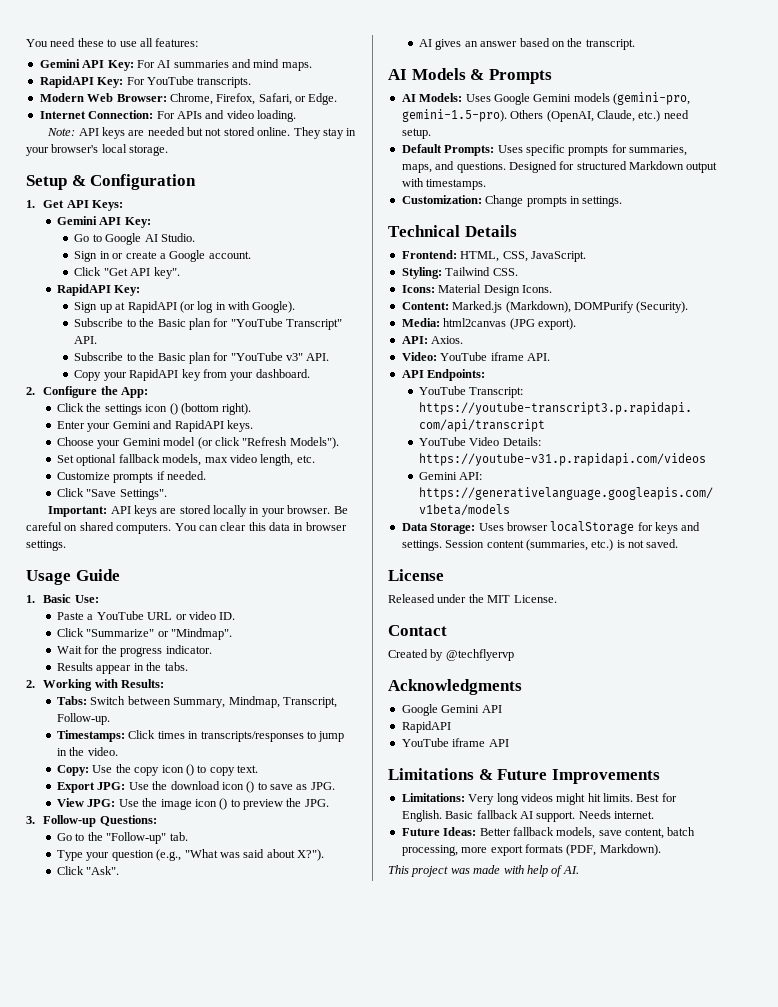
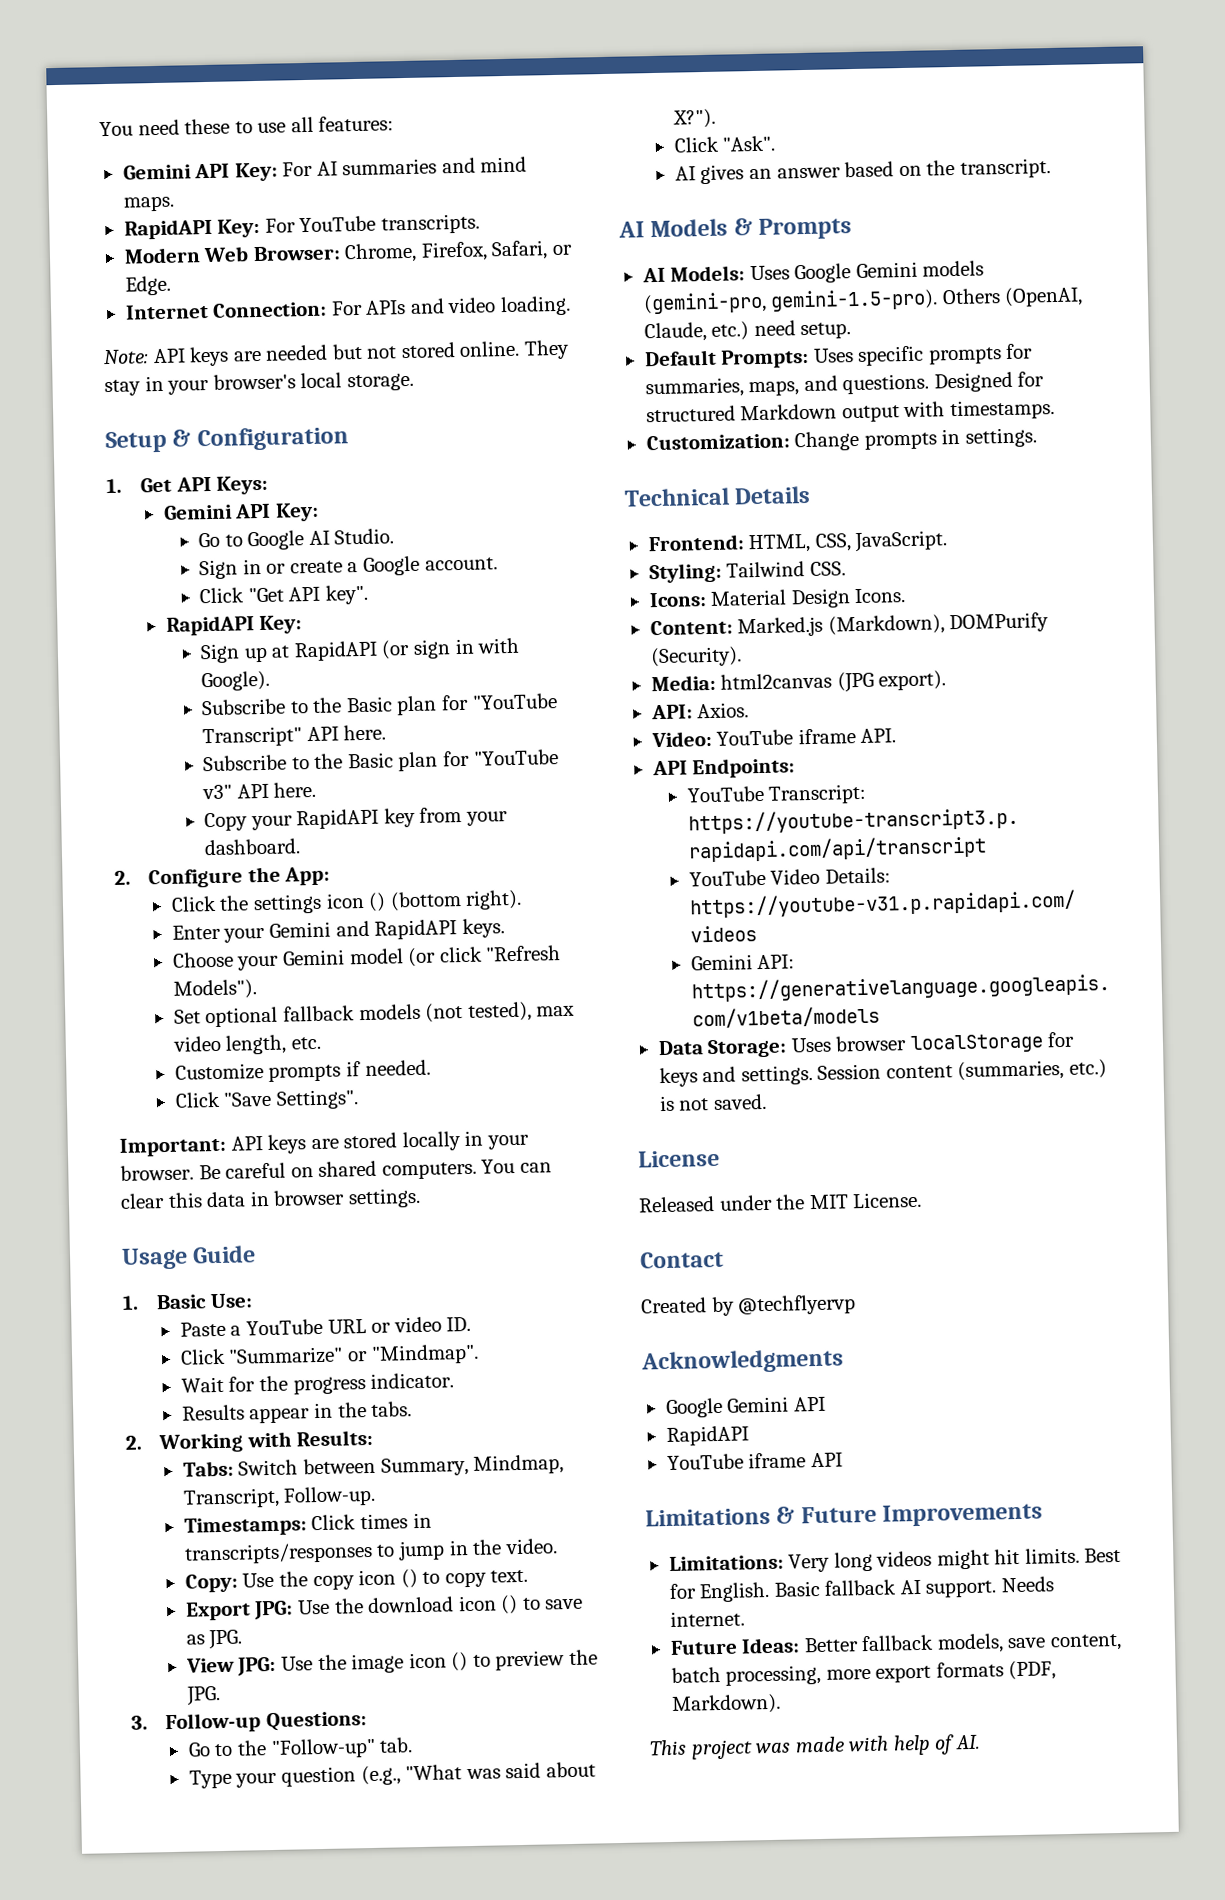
- Sign up at RapidAPI (or log in with Google).
+ Sign up at RapidAPI (or sign in with Google).
- Subscribe to the Basic plan for "YouTube Transcript" API.
+ Subscribe to the Basic plan for "YouTube Transcript" API here.
- Subscribe to the Basic plan for "YouTube v3" API.
+ Subscribe to the Basic plan for "YouTube v3" API here.
- Set optional fallback models, max video length, etc.
+ Set optional fallback models (not tested), max video length, etc.

